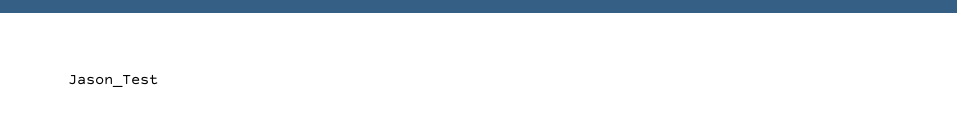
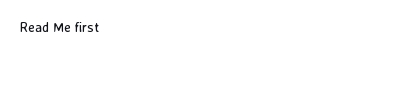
- Jason_Test
+ Read Me first

